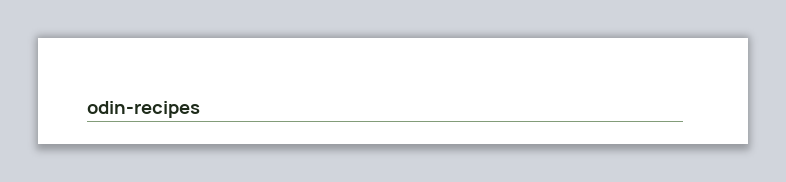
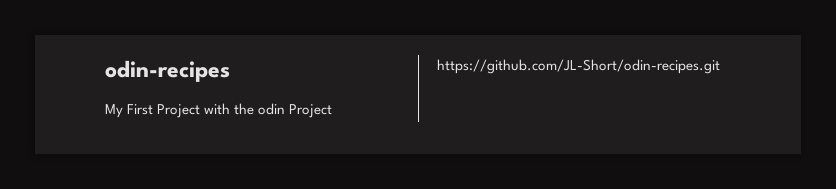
+ My First Project with the odin Project https://github.com/JL-Short/odin-recipes.git

